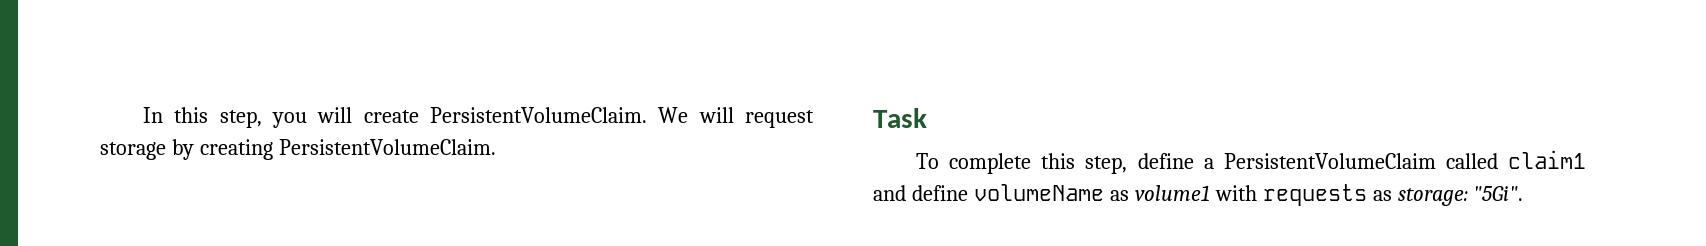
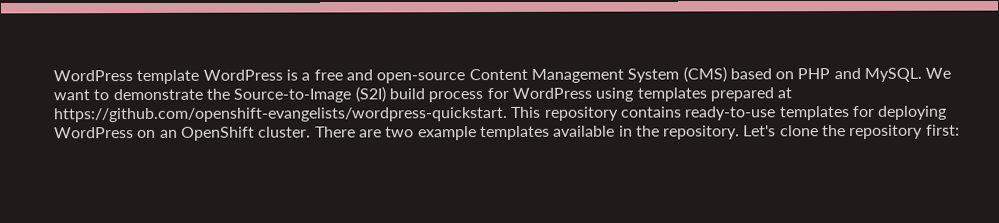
- In this step, you will create PersistentVolumeClaim. We will request storage by creating PersistentVolumeClaim.
- Task
- To complete this step, define a PersistentVolumeClaim called claim1 and define volumeName as volume1 with requests as storage: "5Gi".
+ WordPress template WordPress is a free and open-source Content Management System (CMS) based on PHP and MySQL. We want to demonstrate the Source-to-Image (S2I) build process for WordPress using templates prepared at https://github.com/openshift-evangelists/wordpress-quickstart. This repository contains ready-to-use templates for deploying WordPress on an OpenShift cluster. There are two example templates available in the repository. Let's clone the repository first:

